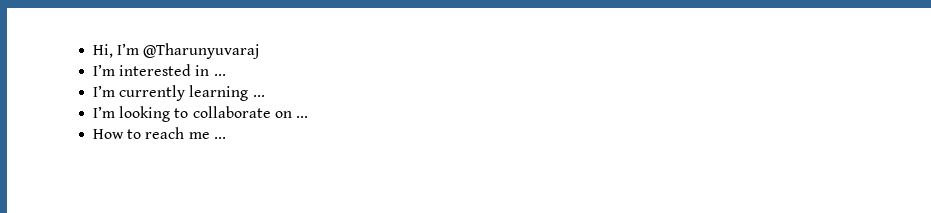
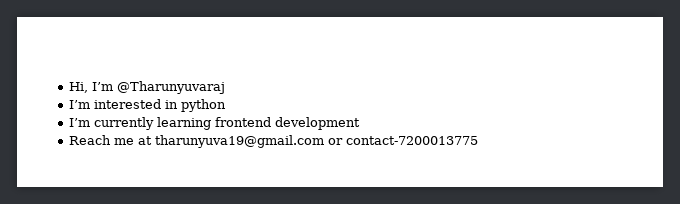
- I’m interested in ...
+ I’m interested in python
- I’m currently learning ...
- I’m looking to collaborate on ...
- How to reach me ...
+ I’m currently learning frontend development
+ Reach me at tharunyuva19@gmail.com or contact-7200013775

